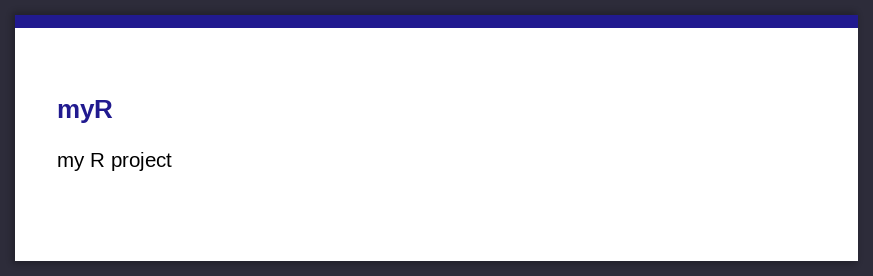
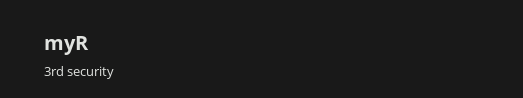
- my R project
+ 3rd security

